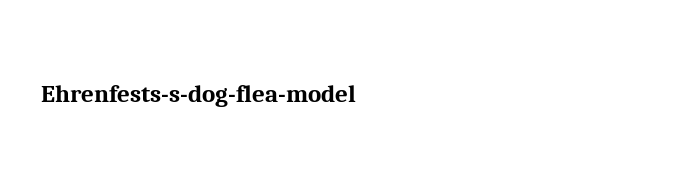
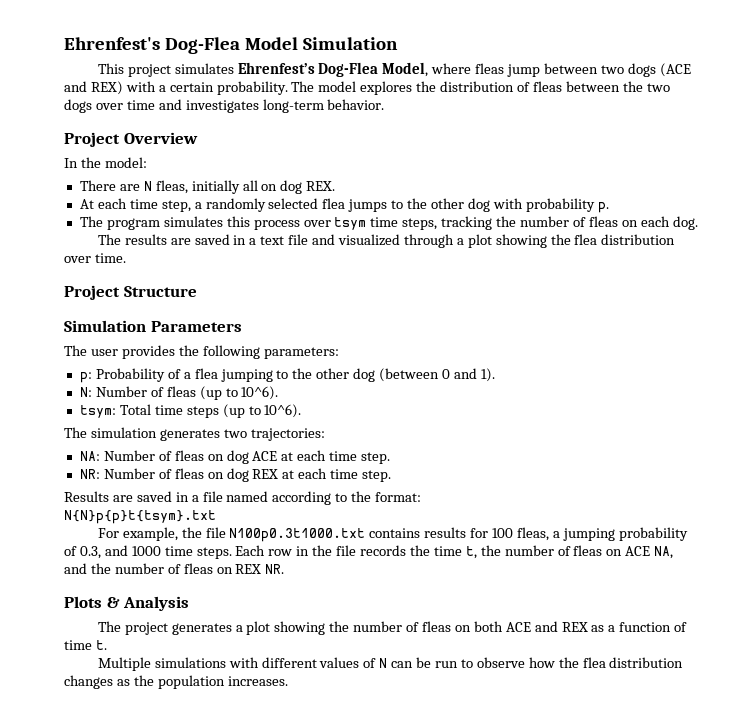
- Ehrenfests-s-dog-flea-model
+ Ehrenfest's Dog-Flea Model Simulation
+ This project simulates Ehrenfest’s Dog-Flea Model, where fleas jump between two dogs (ACE and REX) with a certain probability. The model explores the distribution of fleas between the two dogs over time and investigates long-term behavior.
+ Project Overview
+ In the model:
+ There are N fleas, initially all on dog REX.
+ At each time step, a randomly selected flea jumps to the other dog with probability p.
+ The program simulates this process over tsym time steps, tracking the number of fleas on each dog.
+ The results are saved in a text file and visualized through a plot showing the flea distribution over time.
+ Project Structure
+ Simulation Parameters
+ The user provides the following parameters:
+ p: Probability of a flea jumping to the other dog (between 0 and 1).
+ N: Number of fleas (up to 10^6).
+ tsym: Total time steps (up to 10^6).
+ The simulation generates two trajectories:
+ NA: Number of fleas on dog ACE at each time step.
+ NR: Number of fleas on dog REX at each time step.
+ Results are saved in a file named according to the format:
+ N{N}p{p}t{tsym}.txt
+ For example, the file N100p0.3t1000.txt contains results for 100 fleas, a jumping probability of 0.3, and 1000 time steps. Each row in the file records the time t, the number of fleas on ACE NA, and the number of fleas on REX NR.
+ Plots & Analysis
+ The project generates a plot showing the number of fleas on both ACE and REX as a function of time t.
+ Multiple simulations with different values of N can be run to observe how the flea distribution changes as the population increases.

